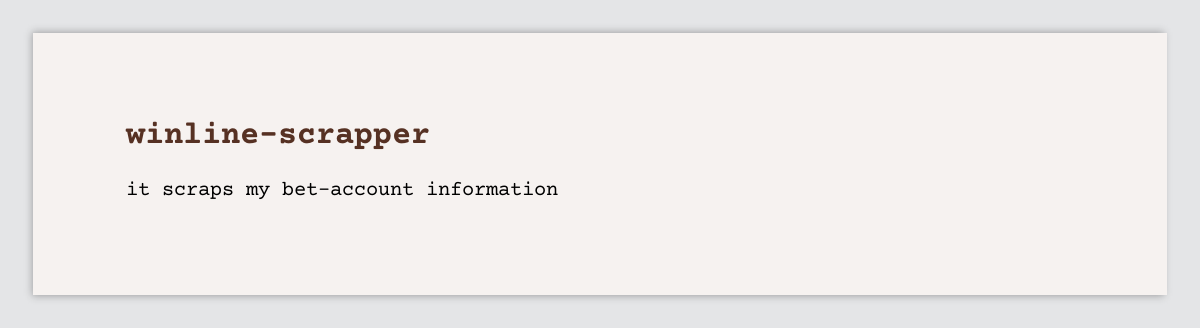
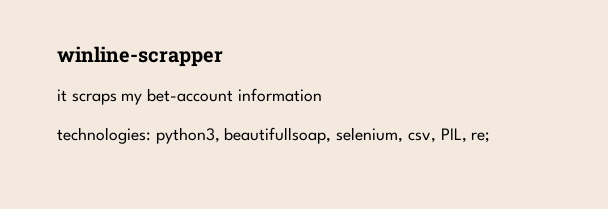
+ technologies: python3, beautifullsoap, selenium, csv, PIL, re;

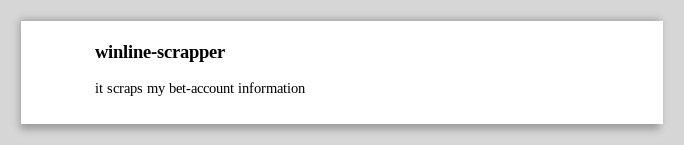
- technologies: python3, beautifullsoap, selenium, csv, PIL, re;

